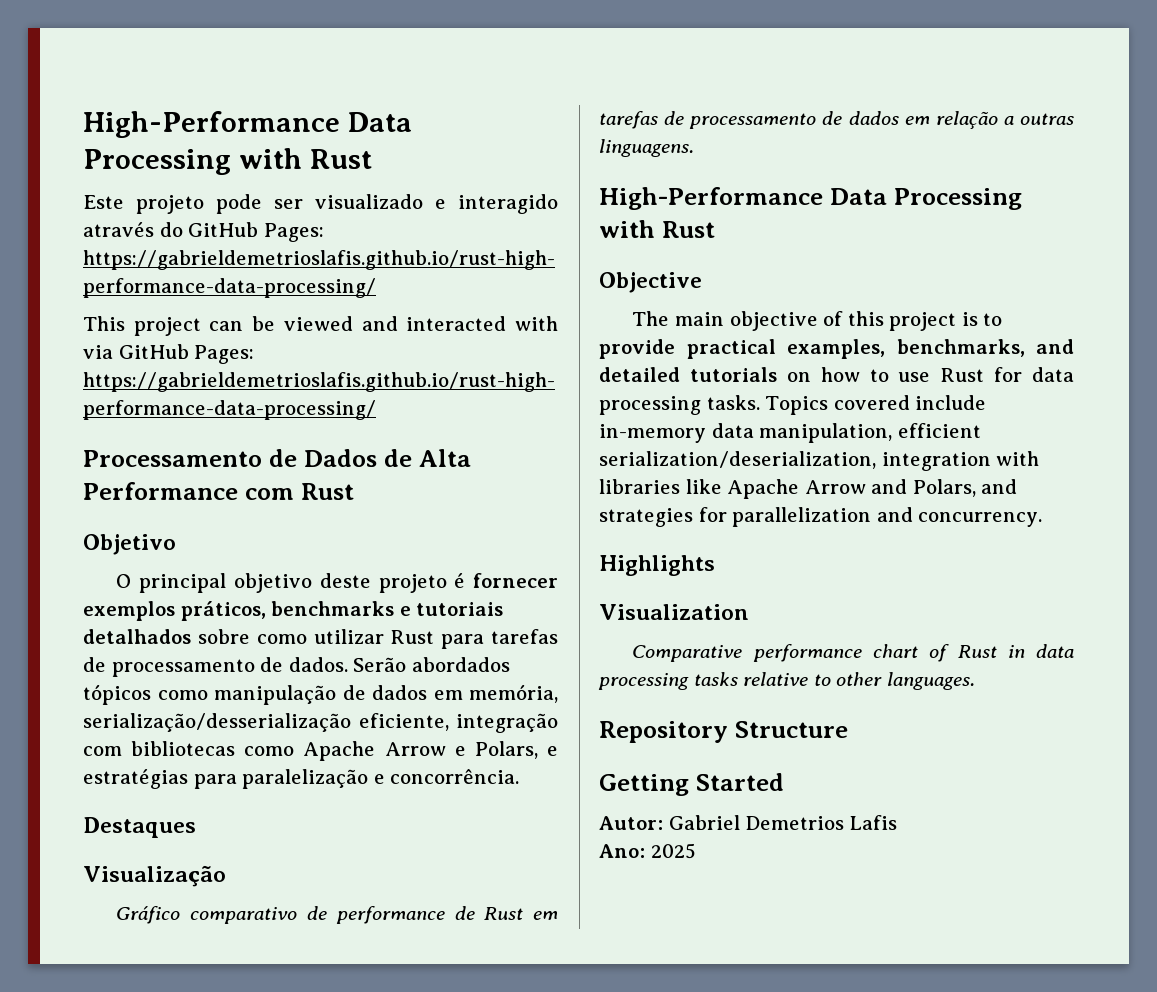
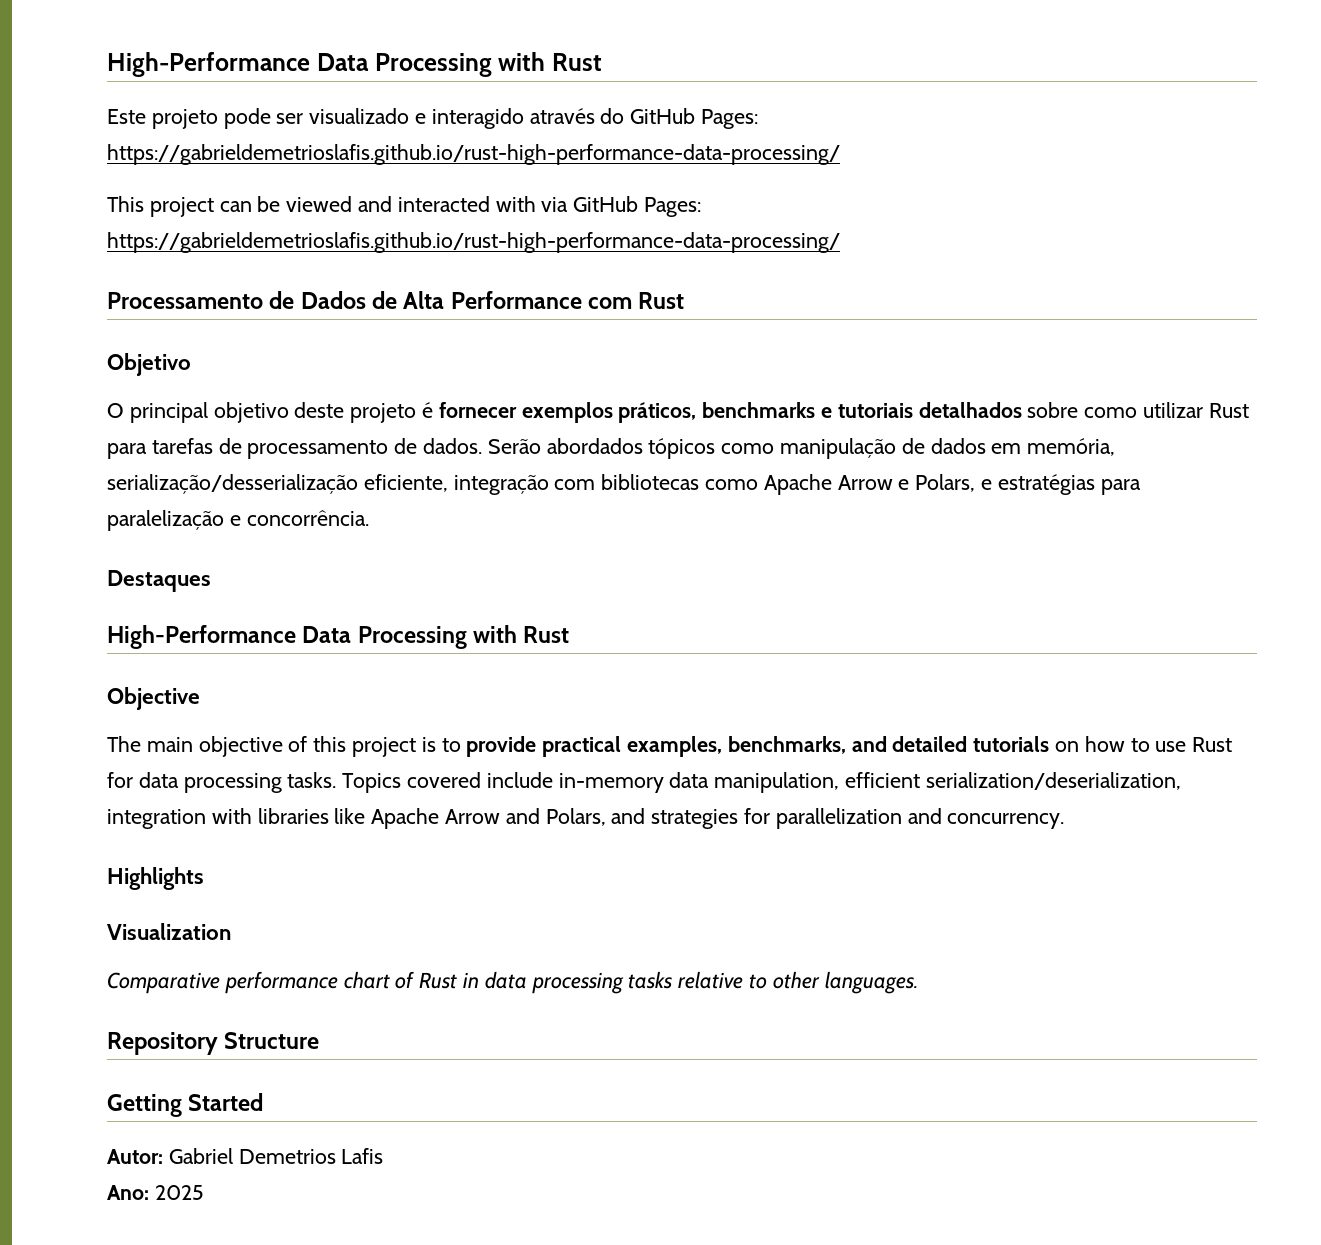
- Visualização
- Gráfico comparativo de performance de Rust em tarefas de processamento de dados em relação a outras linguagens.

